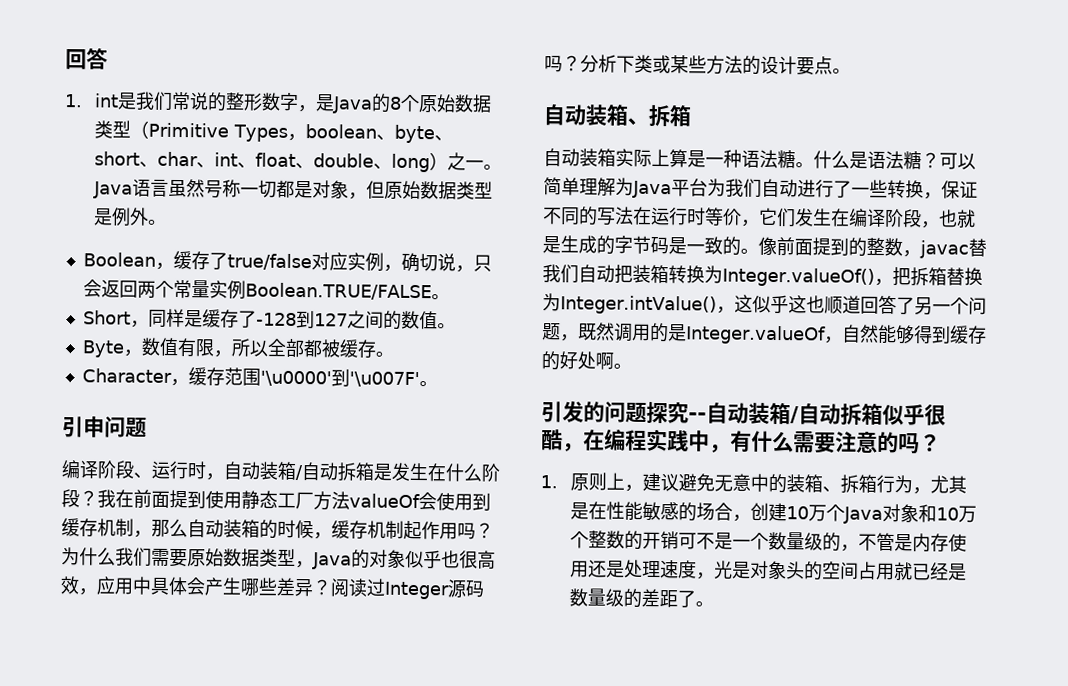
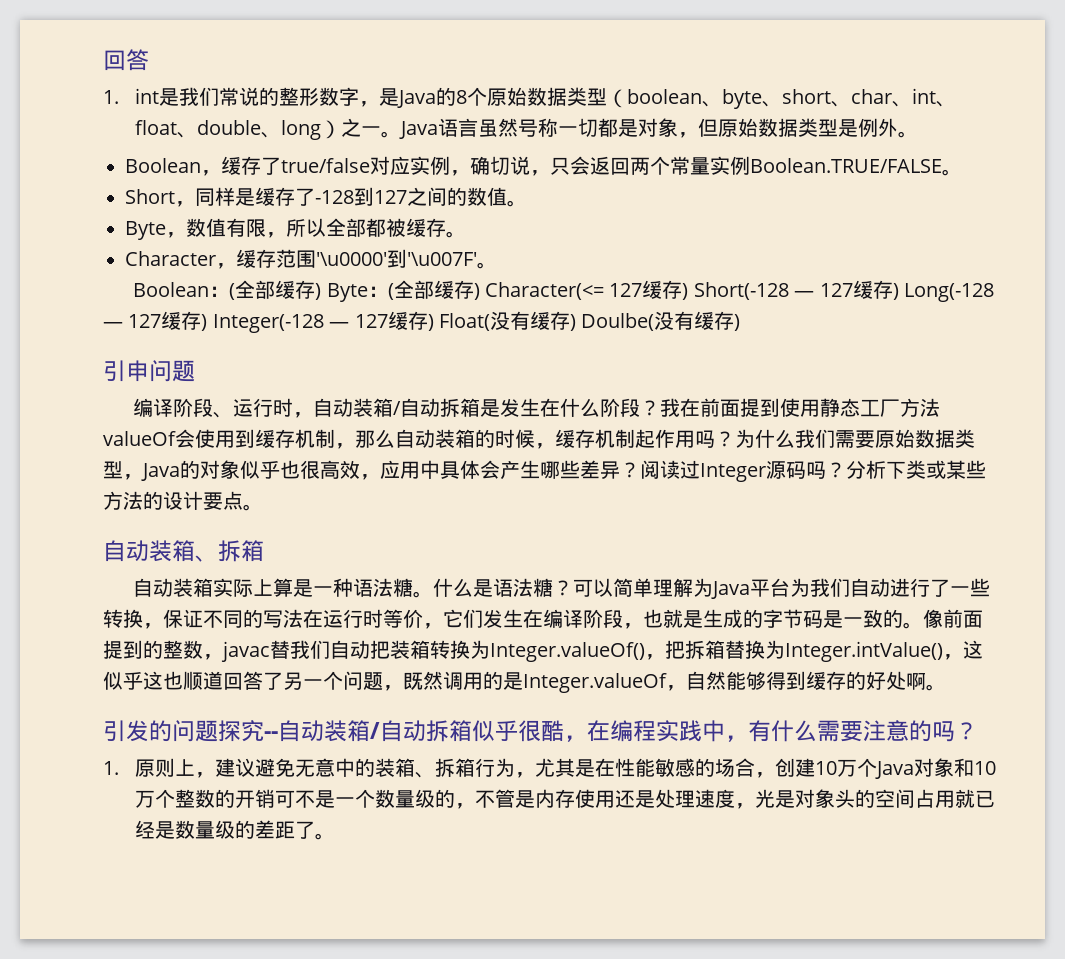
- 1. int是我们常说的整形数字，是Java的8个原始数据类型（Primitive Types，boolean、byte、short、char、int、float、double、long）之一。
+ 1. int是我们常说的整形数字，是Java的8个原始数据类型（boolean、byte、short、char、int、float、double、long）之一。
+ Boolean：(全部缓存) Byte：(全部缓存) Character(<= 127缓存) Short(-128 — 127缓存) Long(-128 — 127缓存) Integer(-128 — 127缓存) Float(没有缓存) Doulbe(没有缓存)

